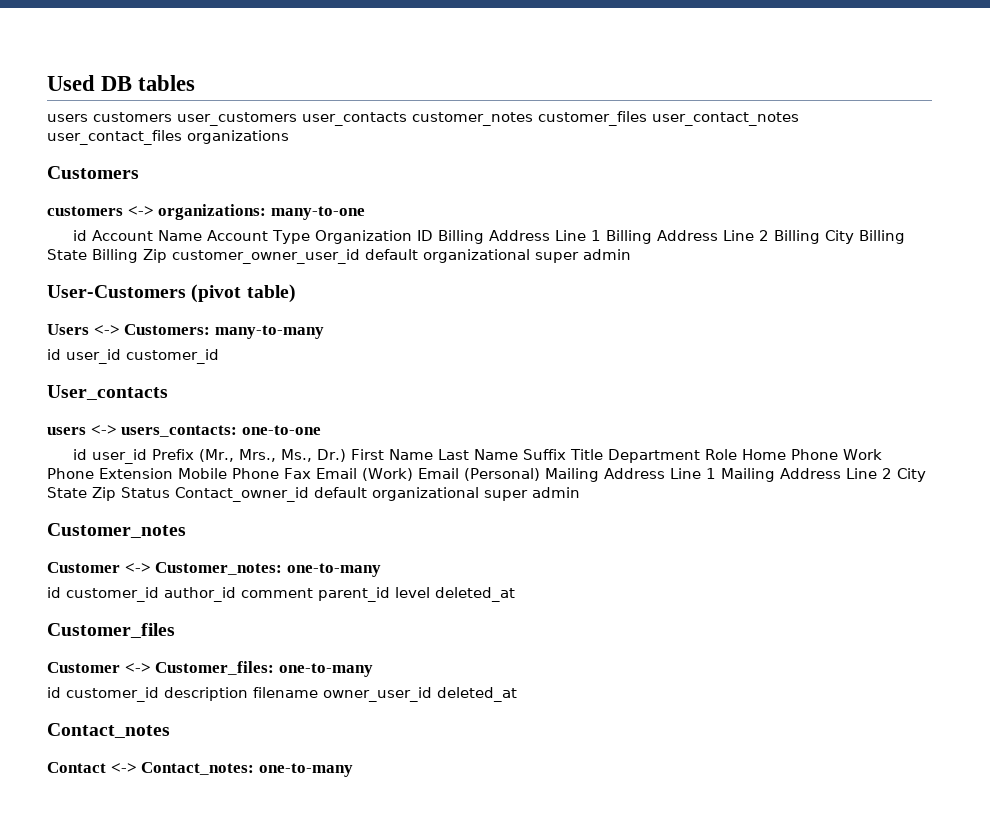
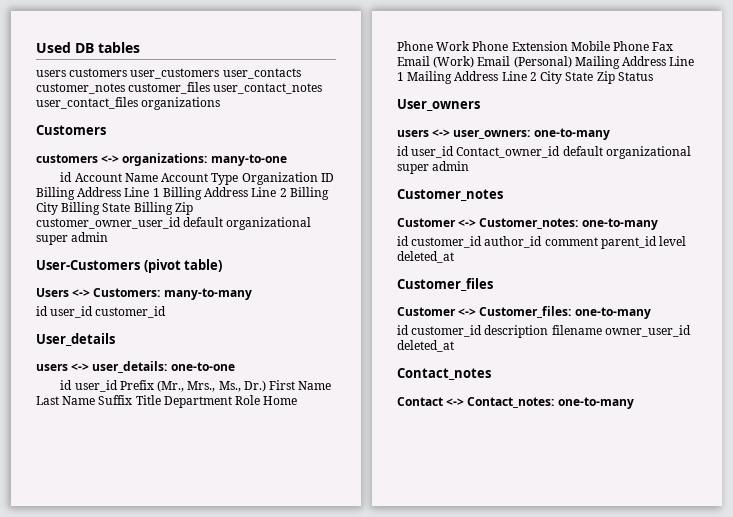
- User_contacts
- users <-> users_contacts: one-to-one
+ User_details
+ users <-> user_details: one-to-one
- id user_id Prefix (Mr., Mrs., Ms., Dr.) First Name Last Name Suffix Title Department Role Home Phone Work Phone Extension Mobile Phone Fax Email (Work) Email (Personal) Mailing Address Line 1 Mailing Address Line 2 City State Zip Status Contact_owner_id default organizational super admin
+ id user_id Prefix (Mr., Mrs., Ms., Dr.) First Name Last Name Suffix Title Department Role Home Phone Work Phone Extension Mobile Phone Fax Email (Work) Email (Personal) Mailing Address Line 1 Mailing Address Line 2 City State Zip Status
+ User_owners
+ users <-> user_owners: one-to-many
+ id user_id Contact_owner_id default organizational super admin

